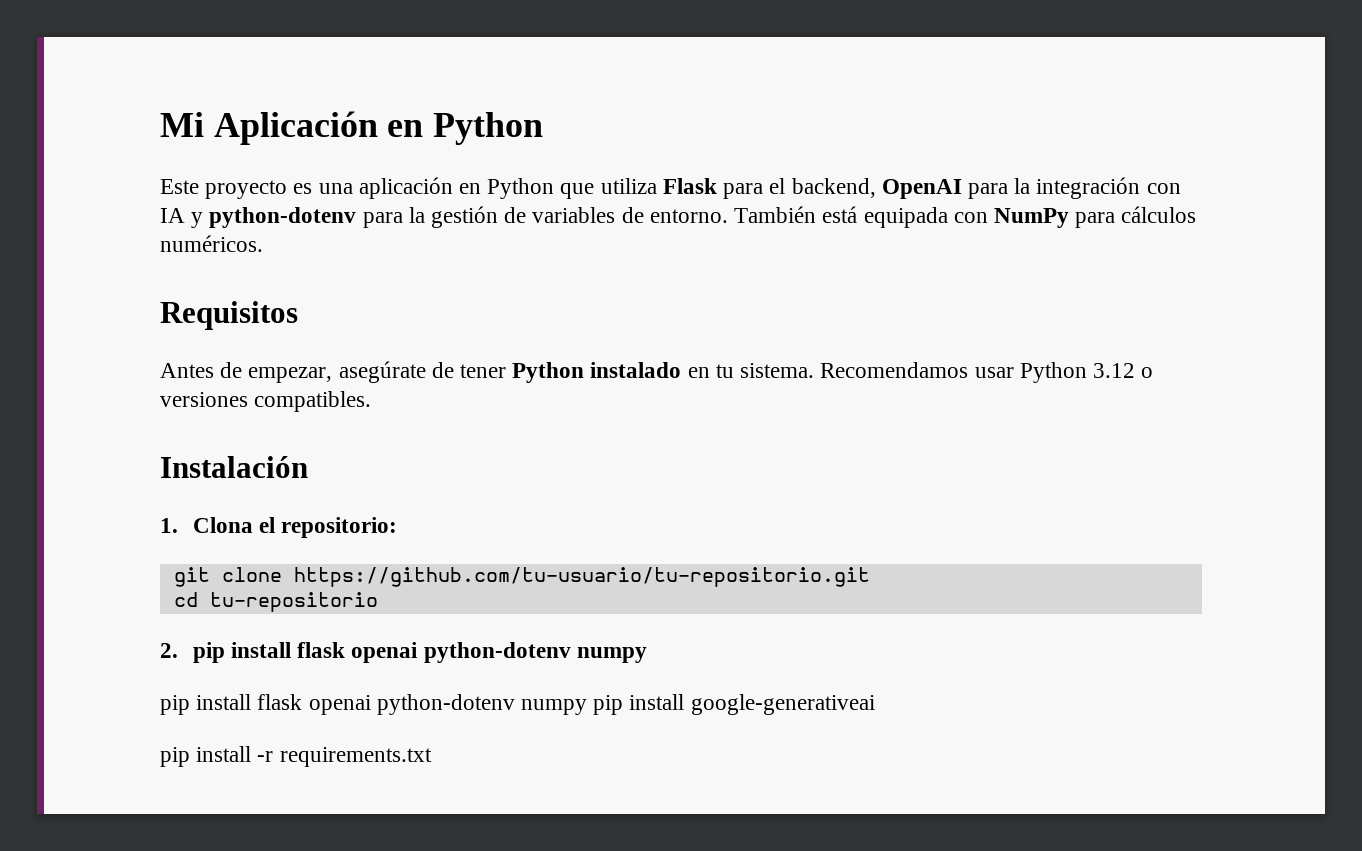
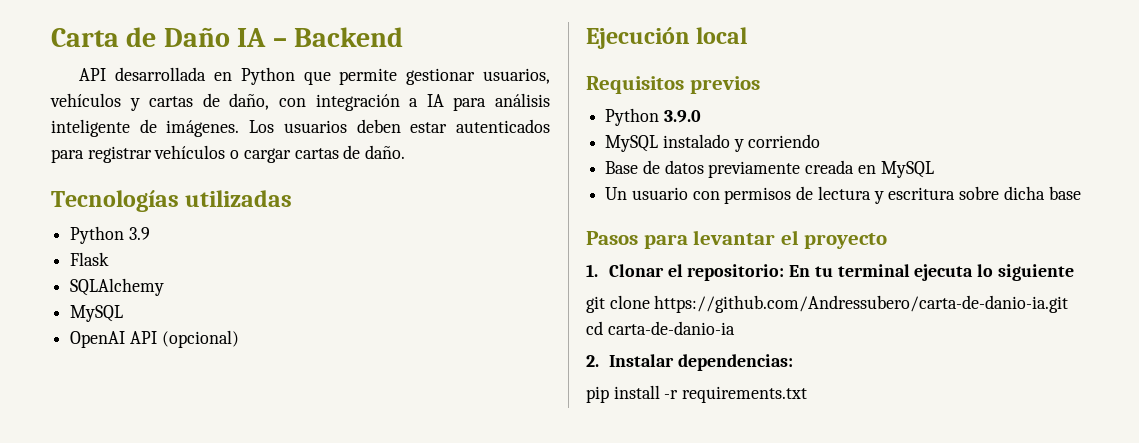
- Mi Aplicación en Python
- Este proyecto es una aplicación en Python que utiliza Flask para el backend, OpenAI para la integración con IA y python-dotenv para la gestión de variables de entorno. También está equipada con NumPy para cálculos numéricos.
- Requisitos
- Antes de empezar, asegúrate de tener Python instalado en tu sistema. Recomendamos usar Python 3.12 o versiones compatibles.
- Instalación
+ Carta de Daño IA – Backend
+ API desarrollada en Python que permite gestionar usuarios, vehículos y cartas de daño, con integración a IA para análisis inteligente de imágenes. Los usuarios deben estar autenticados para registrar vehículos o cargar cartas de daño.
+ Tecnologías utilizadas
+ Python 3.9
+ Flask
+ SQLAlchemy
+ MySQL
+ OpenAI API (opcional)
+ Ejecución local
+ Requisitos previos
+ Python 3.9.0
+ MySQL instalado y corriendo
+ Base de datos previamente creada en MySQL
+ Un usuario con permisos de lectura y escritura sobre dicha base
+ Pasos para levantar el proyecto
- 1. Clona el repositorio:
- git clone https://github.com/tu-usuario/tu-repositorio.git
- cd tu-repositorio
- 2. pip install flask openai python-dotenv numpy
- pip install flask openai python-dotenv numpy pip install google-generativeai
+ 1. Clonar el repositorio: En tu terminal ejecuta lo siguiente
+ git clone https://github.com/Andressubero/carta-de-danio-ia.git cd carta-de-danio-ia
+ 2. Instalar dependencias:

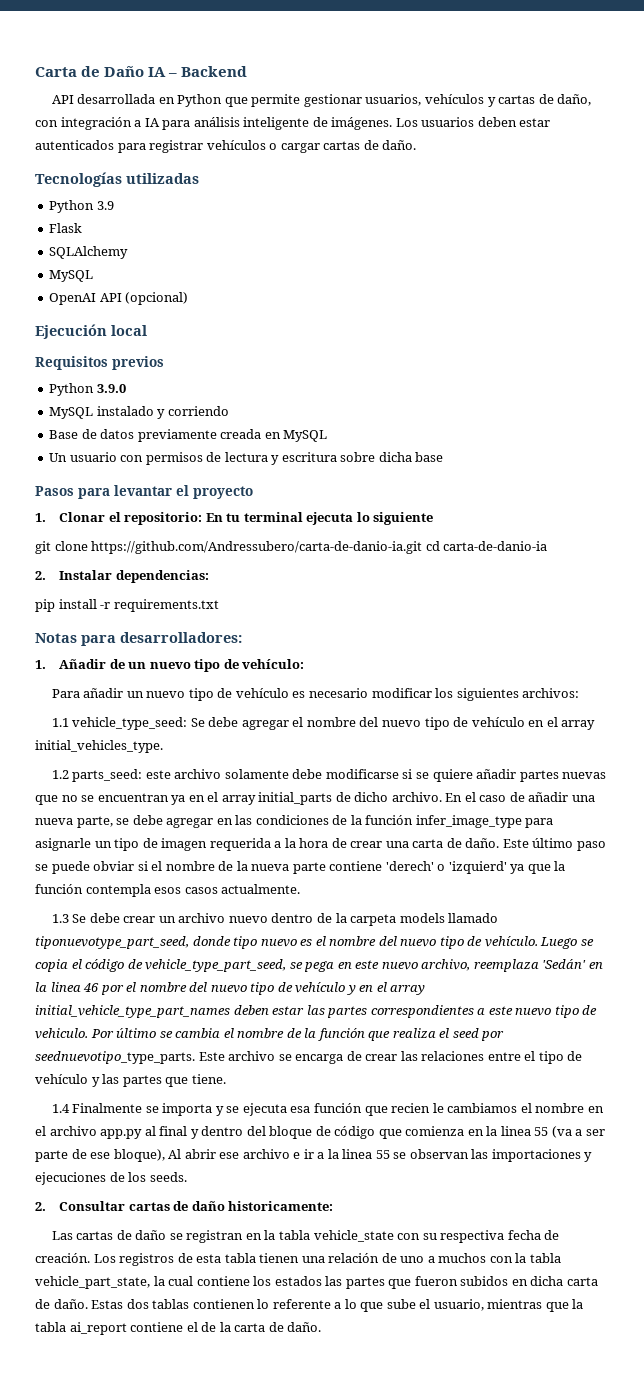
+ Notas para desarrolladores:
+ 1. Añadir de un nuevo tipo de vehículo:
+ Para añadir un nuevo tipo de vehículo es necesario modificar los siguientes archivos:
+ 1.1 vehicle_type_seed: Se debe agregar el nombre del nuevo tipo de vehículo en el array initial_vehicles_type.
+ 1.2 parts_seed: este archivo solamente debe modificarse si se quiere añadir partes nuevas que no se encuentran ya en el array initial_parts de dicho archivo. En el caso de añadir una nueva parte, se debe agregar en las condiciones de la función infer_image_type para asignarle un tipo de imagen requerida a la hora de crear una carta de daño. Este último paso se puede obviar si el nombre de la nueva parte contiene 'derech' o 'izquierd' ya que la función contempla esos casos actualmente.
+ 1.3 Se debe crear un archivo nuevo dentro de la carpeta models llamado tiponuevotype_part_seed, donde tipo nuevo es el nombre del nuevo tipo de vehículo. Luego se copia el código de vehicle_type_part_seed, se pega en este nuevo archivo, reemplaza 'Sedán' en la linea 46 por el nombre del nuevo tipo de vehículo y en el array initial_vehicle_type_part_names deben estar las partes correspondientes a este nuevo tipo de vehiculo. Por último se cambia el nombre de la función que realiza el seed por seednuevotipo_type_parts. Este archivo se encarga de crear las relaciones entre el tipo de vehículo y las partes que tiene.
+ 1.4 Finalmente se importa y se ejecuta esa función que recien le cambiamos el nombre en el archivo app.py al final y dentro del bloque de código que comienza en la linea 55 (va a ser parte de ese bloque), Al abrir ese archivo e ir a la linea 55 se observan las importaciones y ejecuciones de los seeds.
+ 2. Consultar cartas de daño historicamente:
+ Las cartas de daño se registran en la tabla vehicle_state con su respectiva fecha de creación. Los registros de esta tabla tienen una relación de uno a muchos con la tabla vehicle_part_state, la cual contiene los estados las partes que fueron subidos en dicha carta de daño. Estas dos tablas contienen lo referente a lo que sube el usuario, mientras que la tabla ai_report contiene el de la carta de daño.

